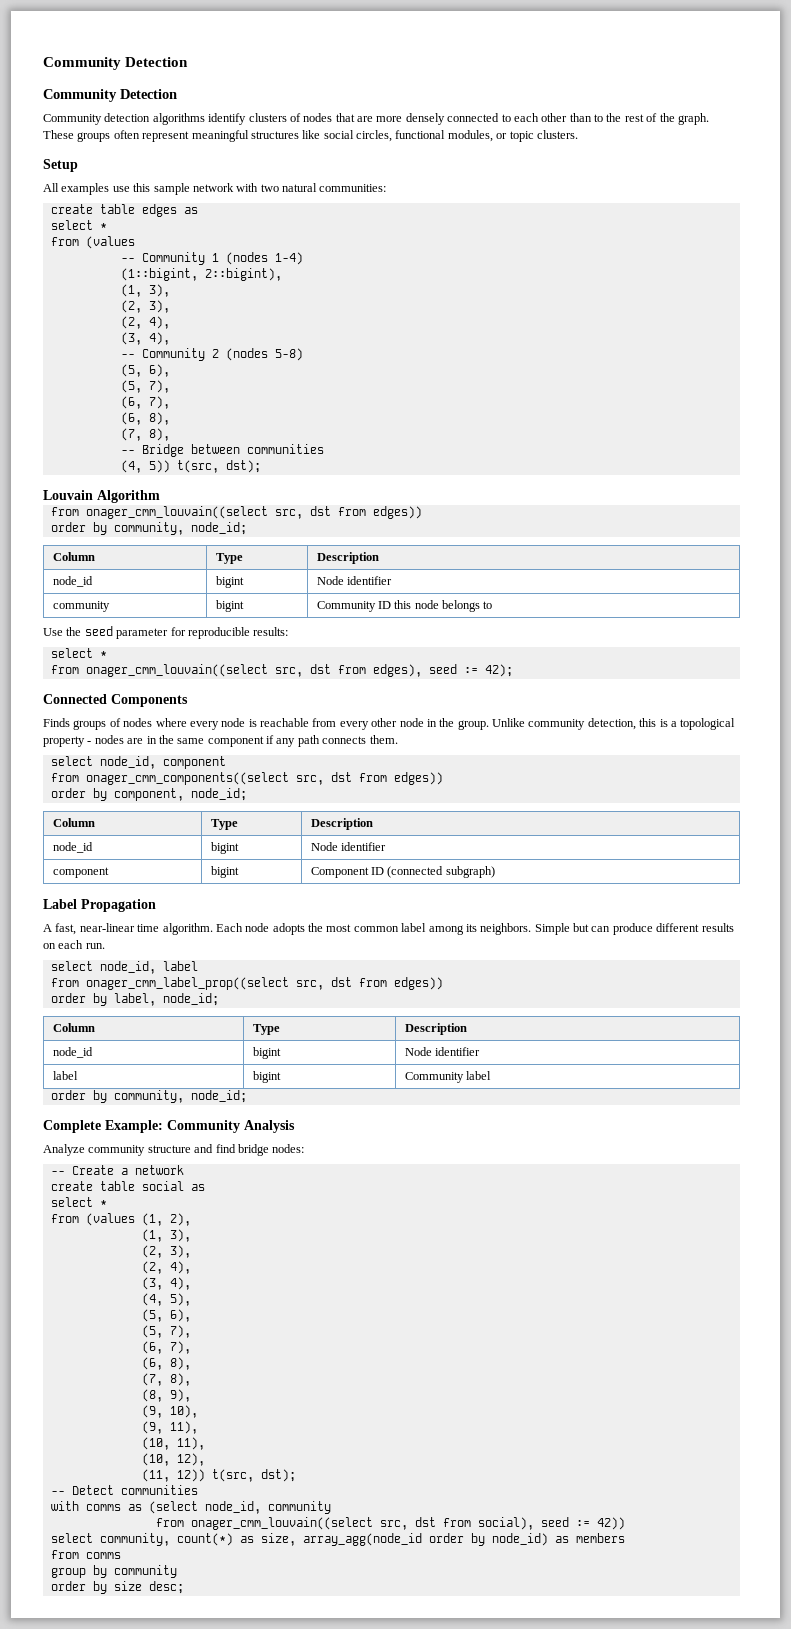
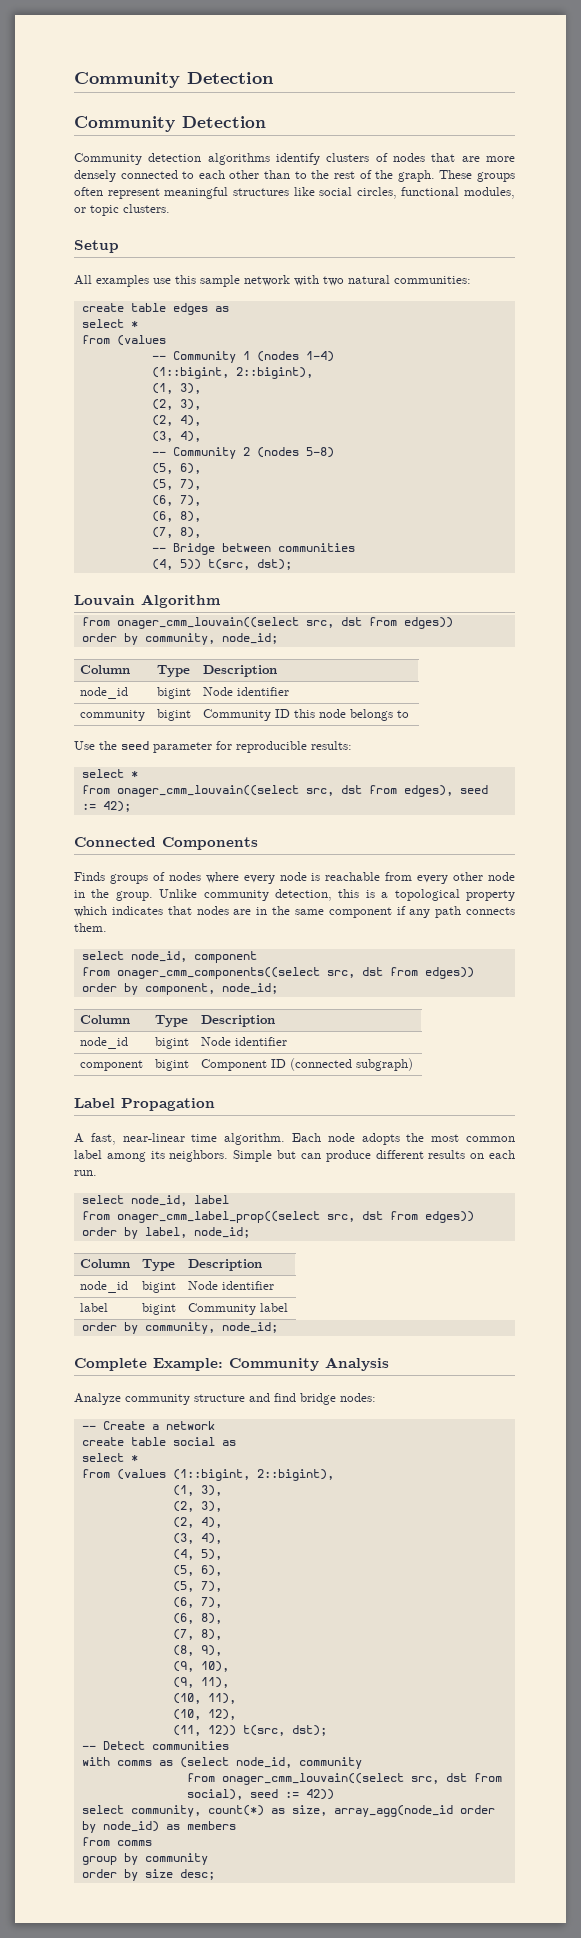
- Unlike community detection, this is a topological property - nodes are in the same component if any path connects them.
+ Unlike community detection, this is a topological property which indicates that nodes are in the same component if any path connects them.
- from (values (1, 2),
+ from (values (1::bigint, 2::bigint),

